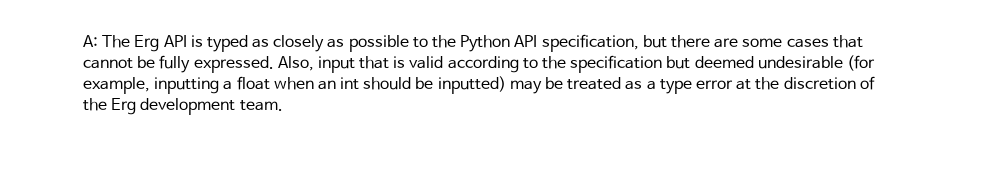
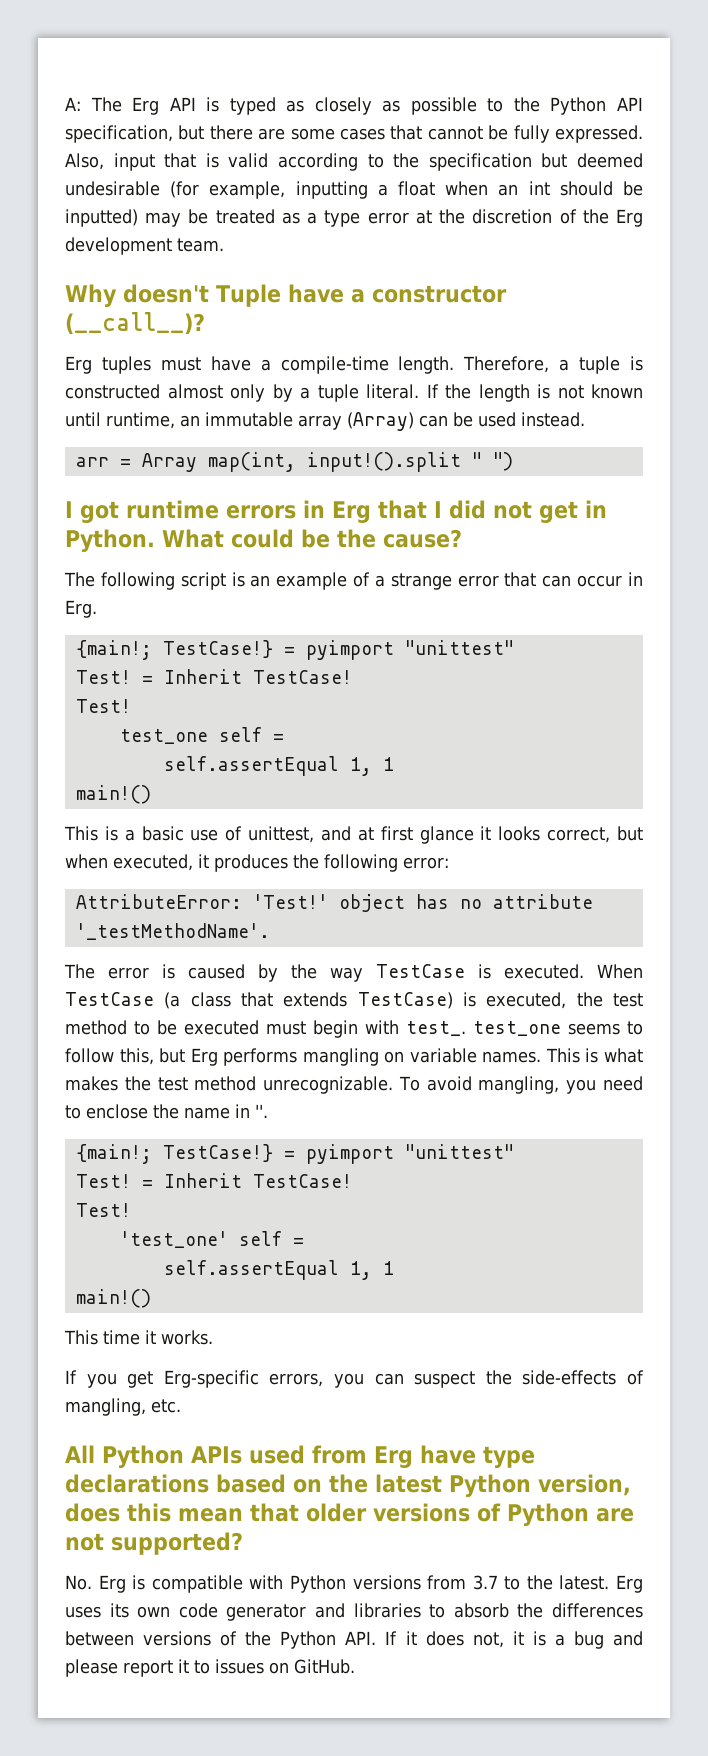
+ Why doesn't Tuple have a constructor (__call__)?
+ Erg tuples must have a compile-time length. Therefore, a tuple is constructed almost only by a tuple literal. If the length is not known until runtime, an immutable array (Array) can be used instead.
+ arr = Array map(int, input!().split " ")
+ I got runtime errors in Erg that I did not get in Python. What could be the cause?
+ The following script is an example of a strange error that can occur in Erg.
+ {main!; TestCase!} = pyimport "unittest"
+ Test! = Inherit TestCase!
+ Test!
+ test_one self =
+ self.assertEqual 1, 1
+ main!()
+ This is a basic use of unittest, and at first glance it looks correct, but when executed, it produces the following error:
+ AttributeError: 'Test!' object has no attribute '_testMethodName'.
+ The error is caused by the way TestCase is executed. When TestCase (a class that extends TestCase) is executed, the test method to be executed must begin with test_. test_one seems to follow this, but Erg performs mangling on variable names. This is what makes the test method unrecognizable. To avoid mangling, you need to enclose the name in ''.
+ {main!; TestCase!} = pyimport "unittest"
+ Test! = Inherit TestCase!
+ Test!
+ 'test_one' self =
+ self.assertEqual 1, 1
+ main!()
+ This time it works.
+ If you get Erg-specific errors, you can suspect the side-effects of mangling, etc.
+ All Python APIs used from Erg have type declarations based on the latest Python version, does this mean that older versions of Python are not supported?
+ No. Erg is compatible with Python versions from 3.7 to the latest. Erg uses its own code generator and libraries to absorb the differences between versions of the Python API. If it does not, it is a bug and please report it to issues on GitHub.

